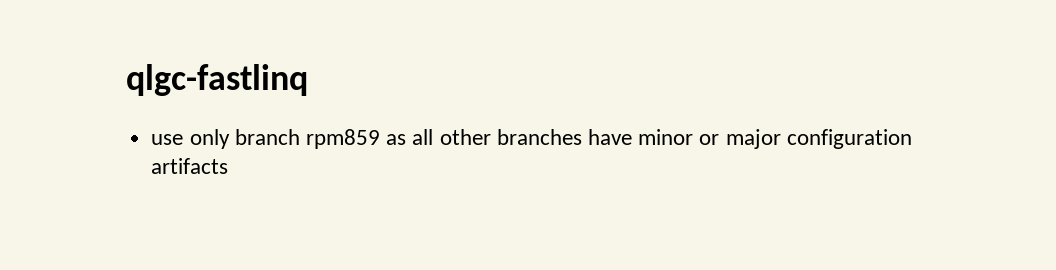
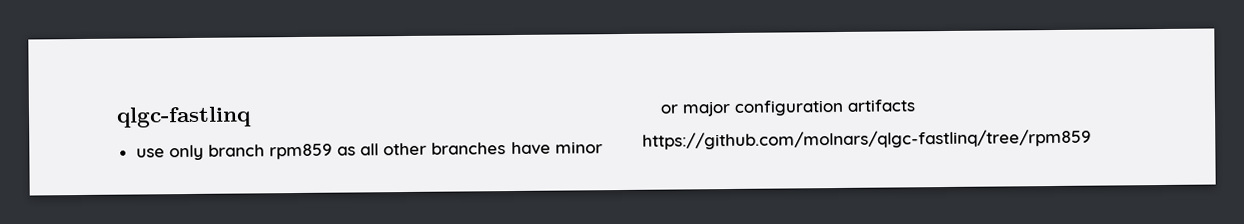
+ https://github.com/molnars/qlgc-fastlinq/tree/rpm859

